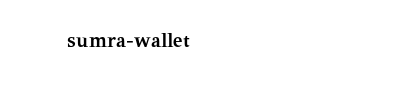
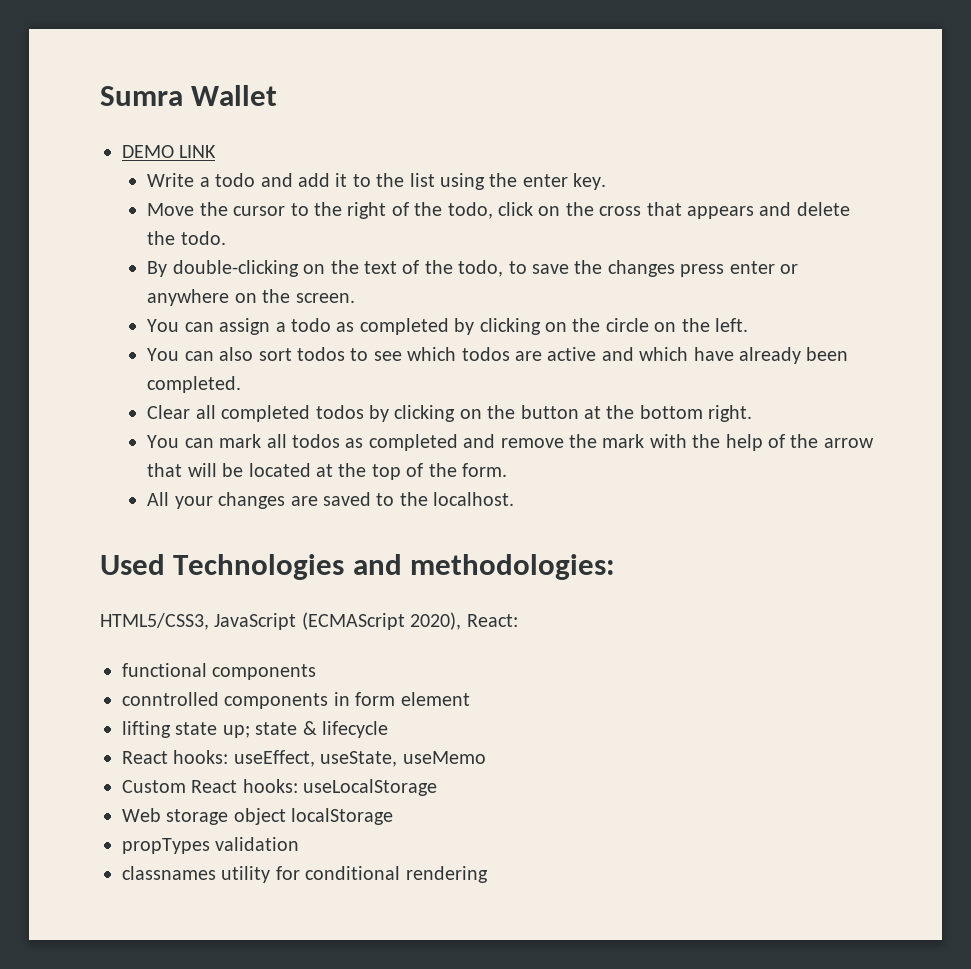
- sumra-wallet
+ Sumra Wallet
+ DEMO LINK
+ Write a todo and add it to the list using the enter key.
+ Move the cursor to the right of the todo, click on the cross that appears and delete the todo.
+ By double-clicking on the text of the todo, to save the changes press enter or anywhere on the screen.
+ You can assign a todo as completed by clicking on the circle on the left.
+ You can also sort todos to see which todos are active and which have already been completed.
+ Clear all completed todos by clicking on the button at the bottom right.
+ You can mark all todos as completed and remove the mark with the help of the arrow that will be located at the top of the form.
+ All your changes are saved to the localhost.
+ Used Technologies and methodologies:
+ HTML5/CSS3, JavaScript (ECMAScript 2020), React:
+ functional components
+ conntrolled components in form element
+ lifting state up; state & lifecycle
+ React hooks: useEffect, useState, useMemo
+ Custom React hooks: useLocalStorage
+ Web storage object localStorage
+ propTypes validation
+ classnames utility for conditional rendering

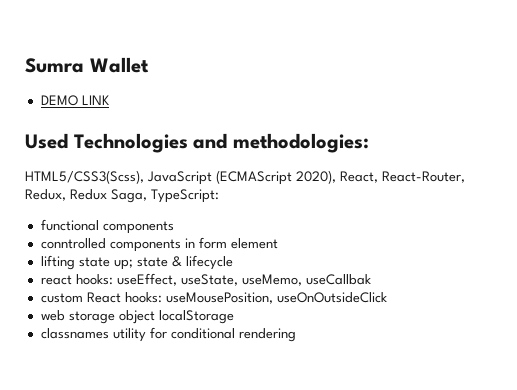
- Write a todo and add it to the list using the enter key.
- Move the cursor to the right of the todo, click on the cross that appears and delete the todo.
- By double-clicking on the text of the todo, to save the changes press enter or anywhere on the screen.
- You can assign a todo as completed by clicking on the circle on the left.
- You can also sort todos to see which todos are active and which have already been completed.
- Clear all completed todos by clicking on the button at the bottom right.
- You can mark all todos as completed and remove the mark with the help of the arrow that will be located at the top of the form.
- All your changes are saved to the localhost.
- HTML5/CSS3, JavaScript (ECMAScript 2020), React:
+ HTML5/CSS3(Scss), JavaScript (ECMAScript 2020), React, React-Router, Redux, Redux Saga, TypeScript:
- React hooks: useEffect, useState, useMemo
- Custom React hooks: useLocalStorage
- Web storage object localStorage
+ react hooks: useEffect, useState, useMemo, useCallbak
+ custom React hooks: useMousePosition, useOnOutsideClick
+ web storage object localStorage
- propTypes validation

